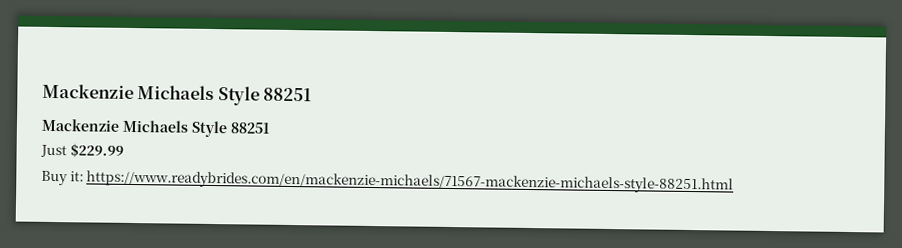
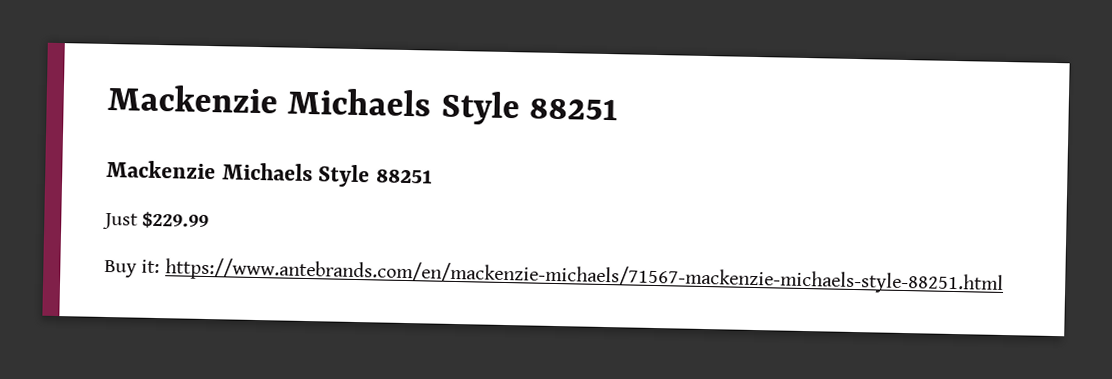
- Buy it: https://www.readybrides.com/en/mackenzie-michaels/71567-mackenzie-michaels-style-88251.html
+ Buy it: https://www.antebrands.com/en/mackenzie-michaels/71567-mackenzie-michaels-style-88251.html

